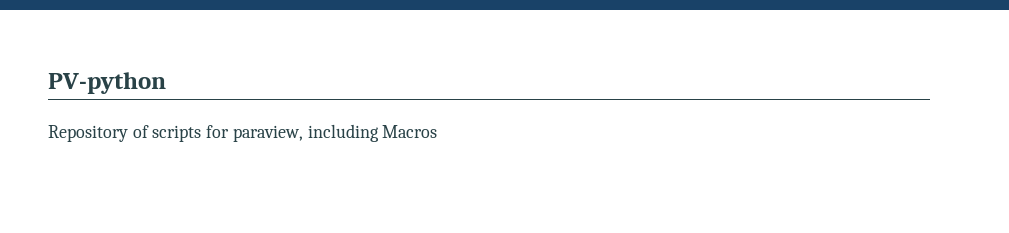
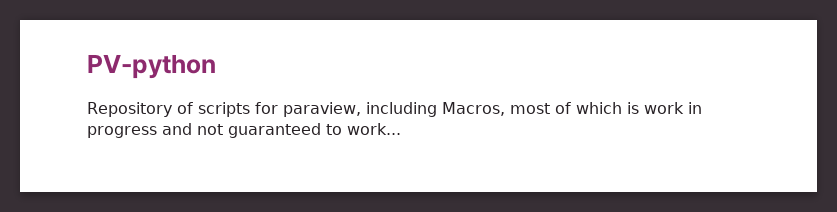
- Repository of scripts for paraview, including Macros
+ Repository of scripts for paraview, including Macros, most of which is work in progress and not guaranteed to work...

